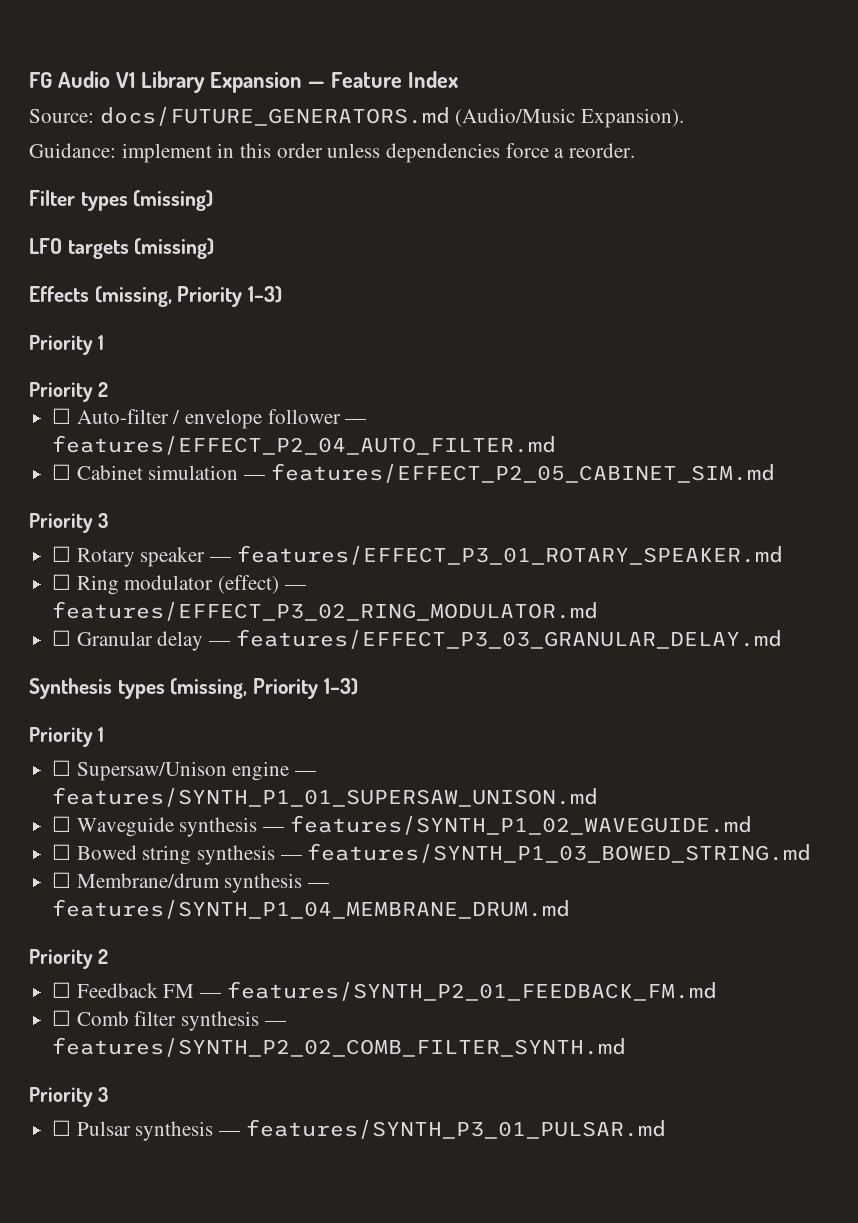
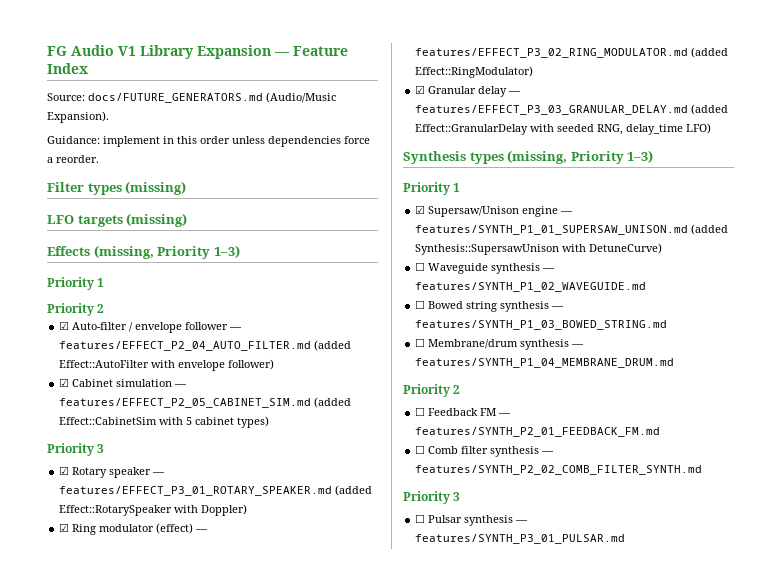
- ☐ Auto-filter / envelope follower — features/EFFECT_P2_04_AUTO_FILTER.md
- ☐ Cabinet simulation — features/EFFECT_P2_05_CABINET_SIM.md
+ ☑ Auto-filter / envelope follower — features/EFFECT_P2_04_AUTO_FILTER.md (added Effect::AutoFilter with envelope follower)
+ ☑ Cabinet simulation — features/EFFECT_P2_05_CABINET_SIM.md (added Effect::CabinetSim with 5 cabinet types)
  Priority 3
- ☐ Rotary speaker — features/EFFECT_P3_01_ROTARY_SPEAKER.md
- ☐ Ring modulator (effect) — features/EFFECT_P3_02_RING_MODULATOR.md
- ☐ Granular delay — features/EFFECT_P3_03_GRANULAR_DELAY.md
+ ☑ Rotary speaker — features/EFFECT_P3_01_ROTARY_SPEAKER.md (added Effect::RotarySpeaker with Doppler)
+ ☑ Ring modulator (effect) — features/EFFECT_P3_02_RING_MODULATOR.md (added Effect::RingModulator)
+ ☑ Granular delay — features/EFFECT_P3_03_GRANULAR_DELAY.md (added Effect::GranularDelay with seeded RNG, delay_time LFO)
- ☐ Supersaw/Unison engine — features/SYNTH_P1_01_SUPERSAW_UNISON.md
+ ☑ Supersaw/Unison engine — features/SYNTH_P1_01_SUPERSAW_UNISON.md (added Synthesis::SupersawUnison with DetuneCurve)

